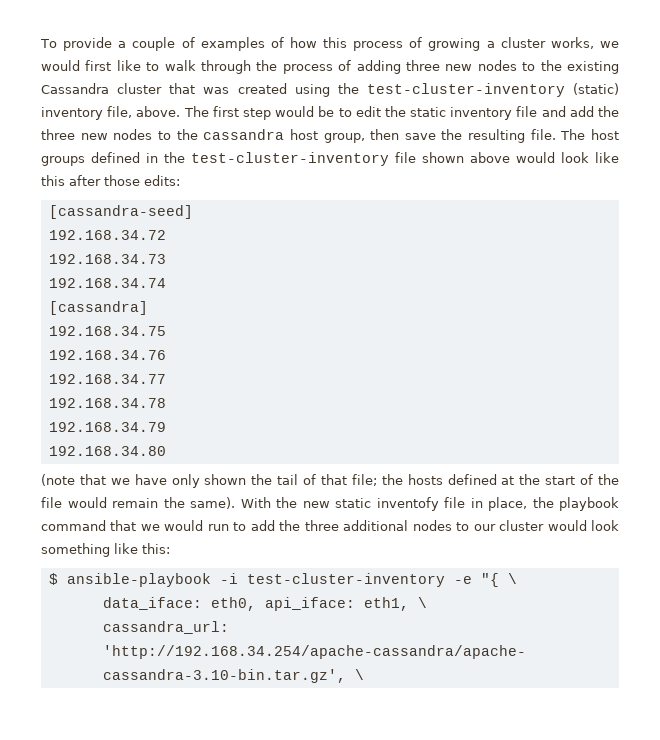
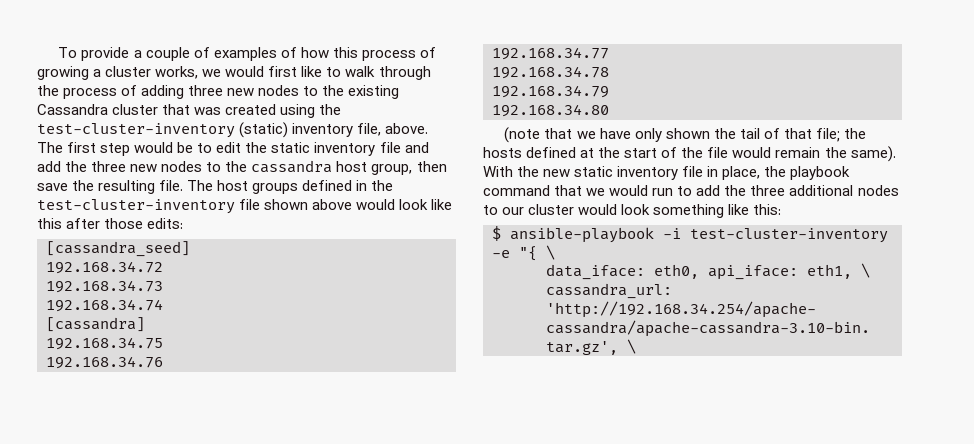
- [cassandra-seed]
+ [cassandra_seed]
- With the new static inventofy file in place, the playbook command that we would run to add the three additional nodes to our cluster would look something like this:
+ With the new static inventory file in place, the playbook command that we would run to add the three additional nodes to our cluster would look something like this:

